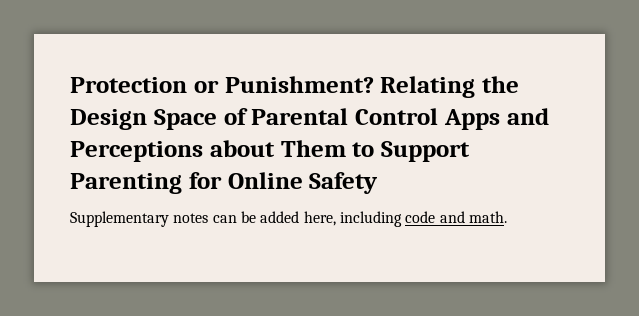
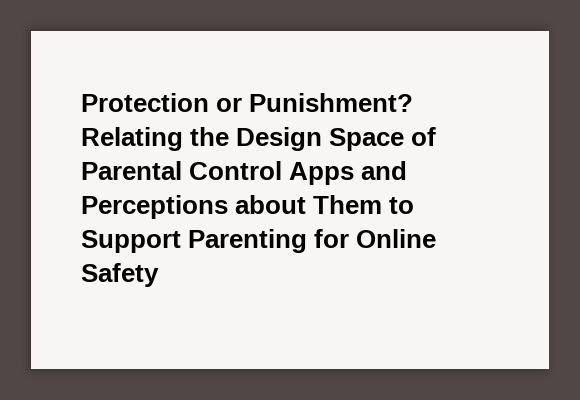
- Supplementary notes can be added here, including code and math.

